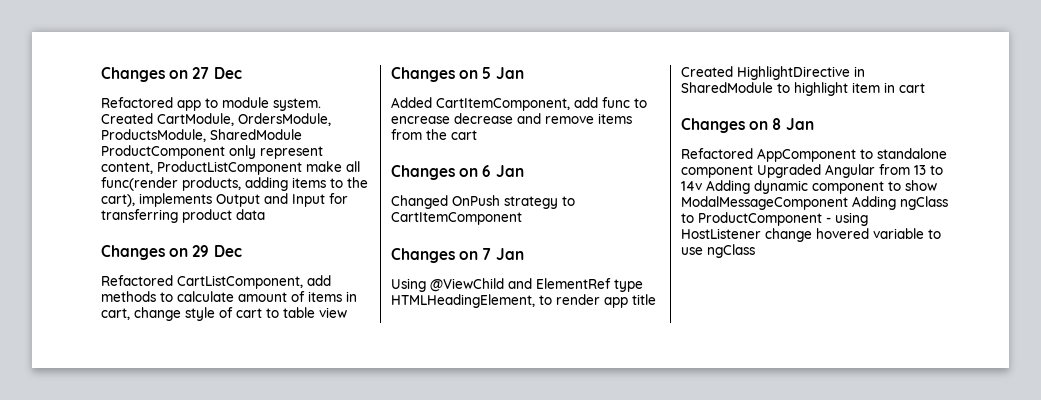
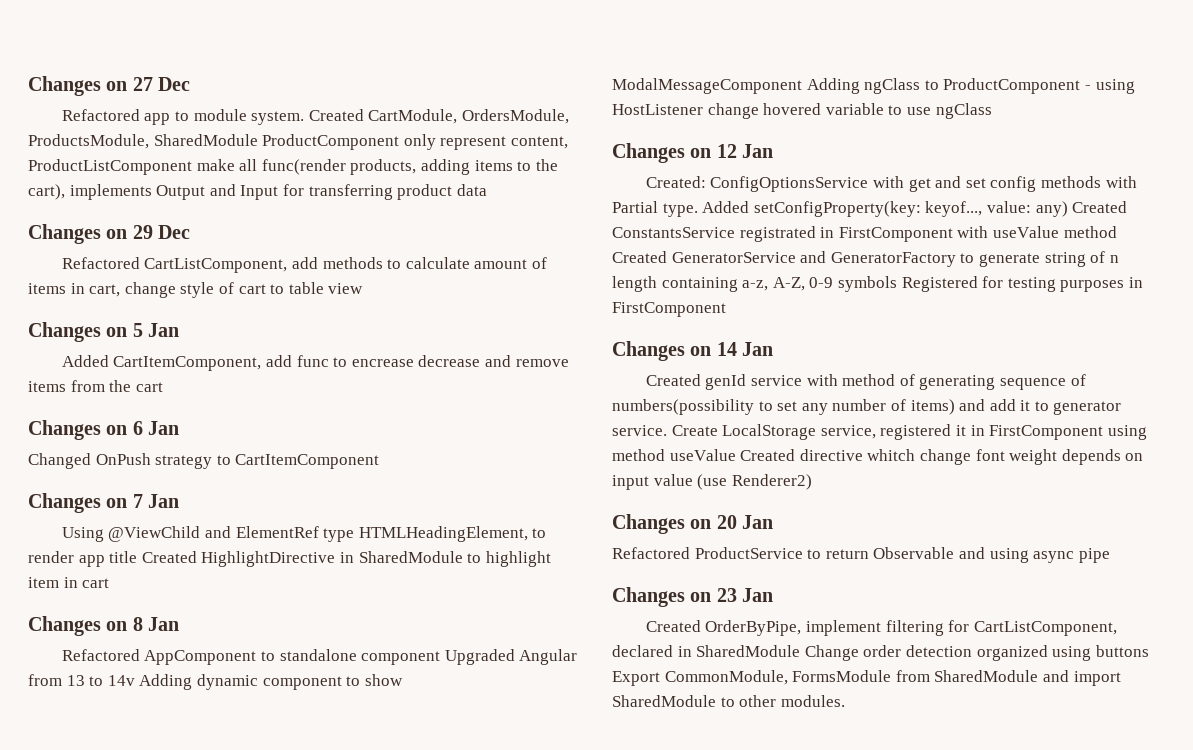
+ Changes on 12 Jan
+ Created: ConfigOptionsService with get and set config methods with Partial type. Added setConfigProperty(key: keyof..., value: any) Created ConstantsService registrated in FirstComponent with useValue method Created GeneratorService and GeneratorFactory to generate string of n length containing a-z, A-Z, 0-9 symbols Registered for testing purposes in FirstComponent
+ Changes on 14 Jan
+ Created genId service with method of generating sequence of numbers(possibility to set any number of items) and add it to generator service. Create LocalStorage service, registered it in FirstComponent using method useValue Created directive whitch change font weight depends on input value (use Renderer2)
+ Changes on 20 Jan
+ Refactored ProductService to return Observable and using async pipe
+ Changes on 23 Jan
+ Created OrderByPipe, implement filtering for CartListComponent, declared in SharedModule Change order detection organized using buttons Export CommonModule, FormsModule from SharedModule and import SharedModule to other modules.

